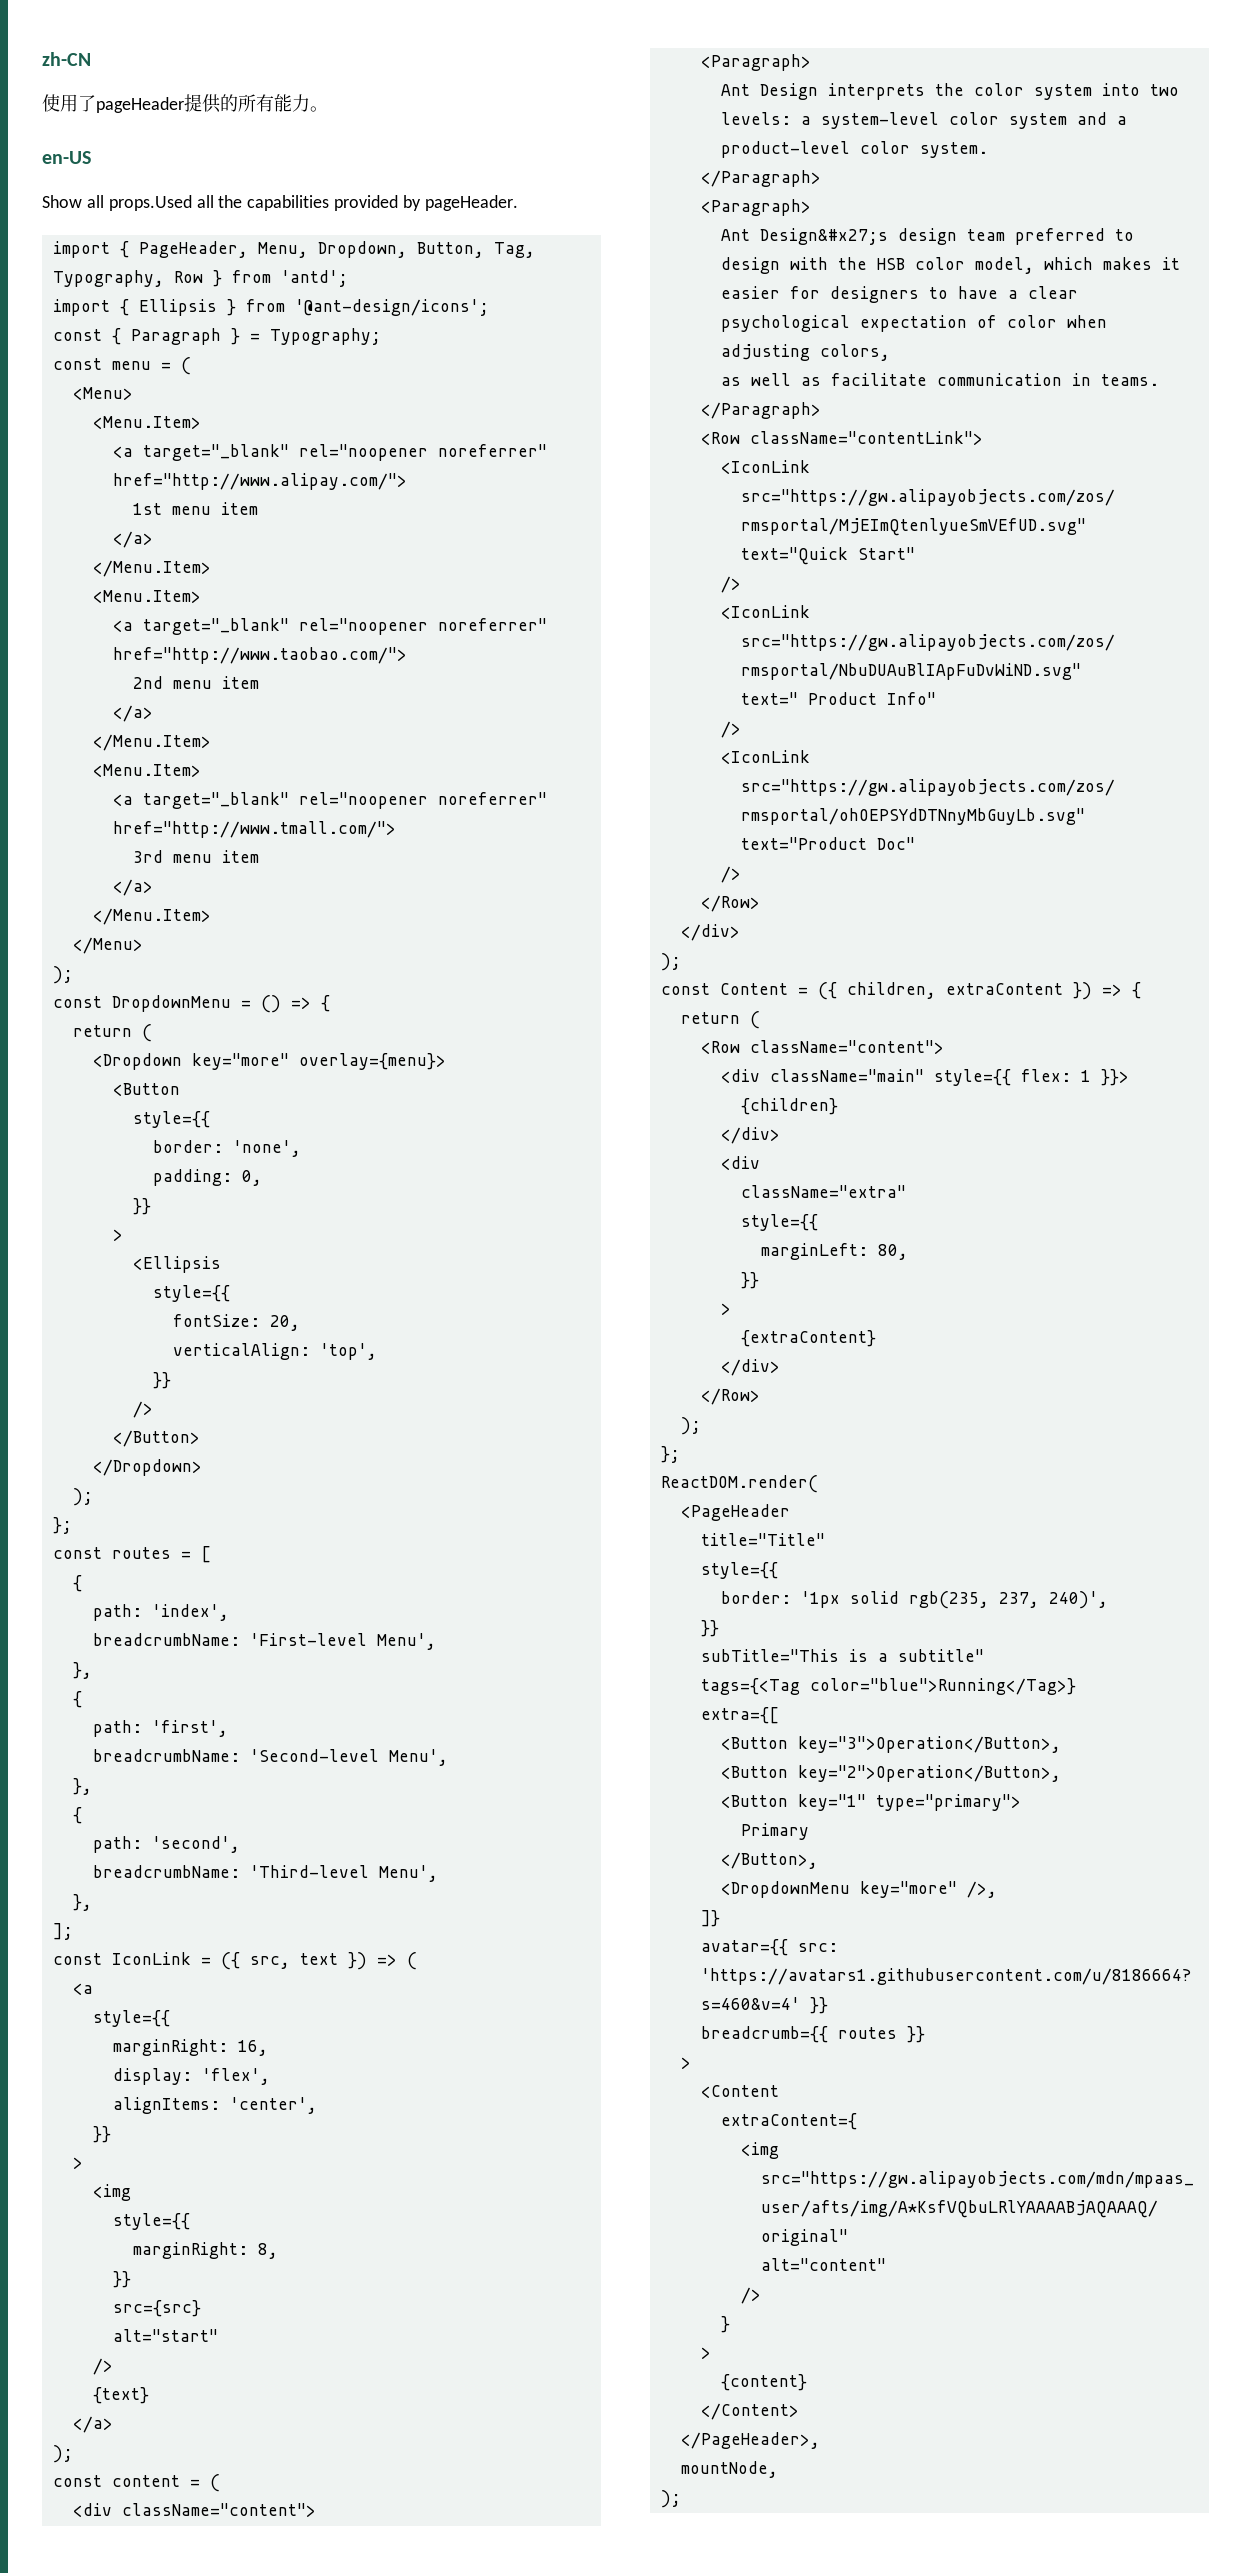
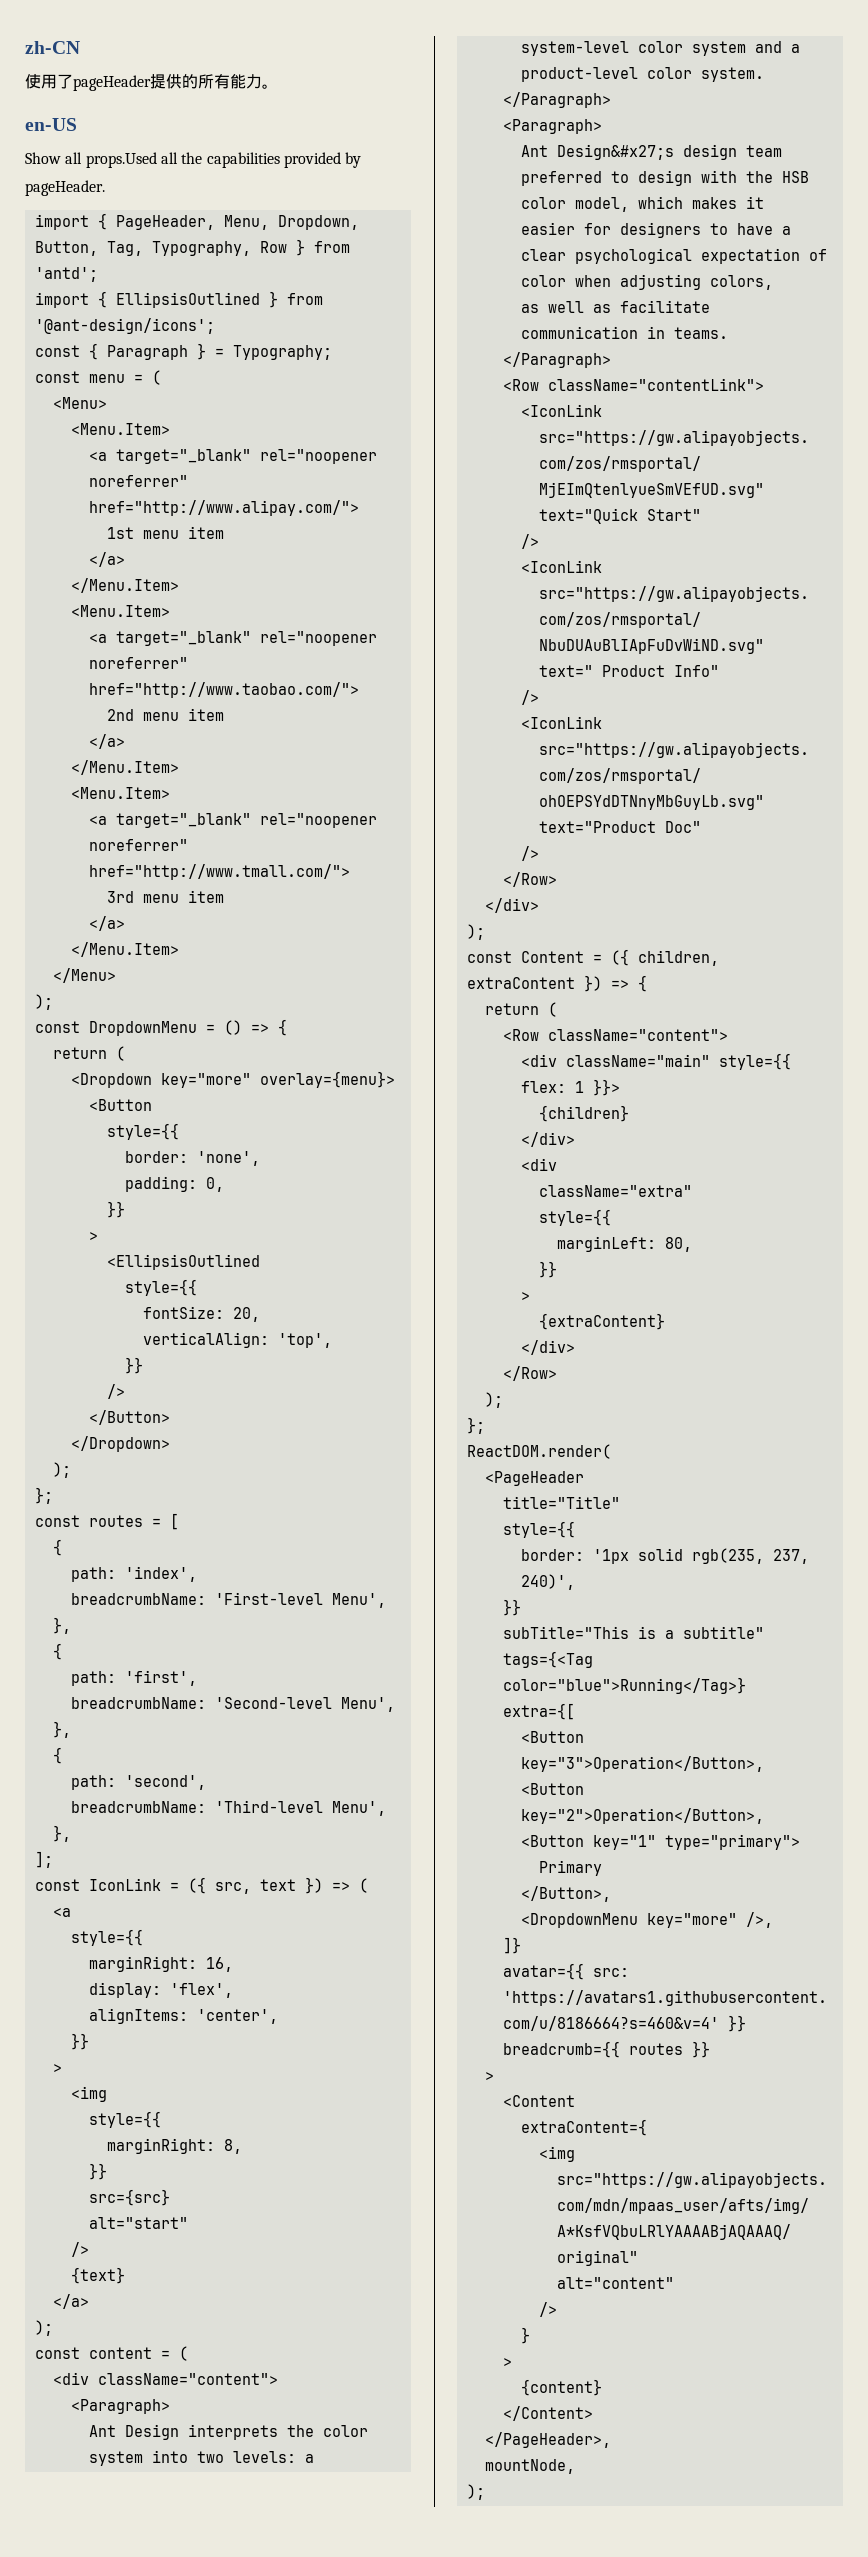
- import { Ellipsis } from '@ant-design/icons';
+ import { EllipsisOutlined } from '@ant-design/icons';
- <Ellipsis
+ <EllipsisOutlined

